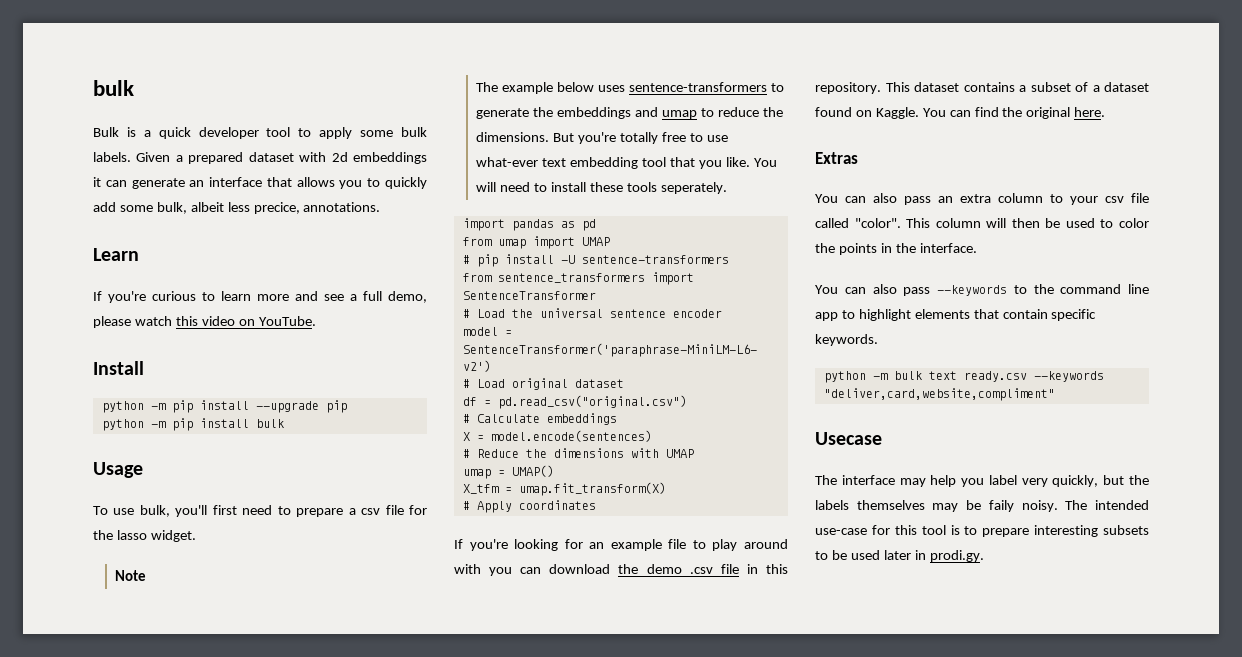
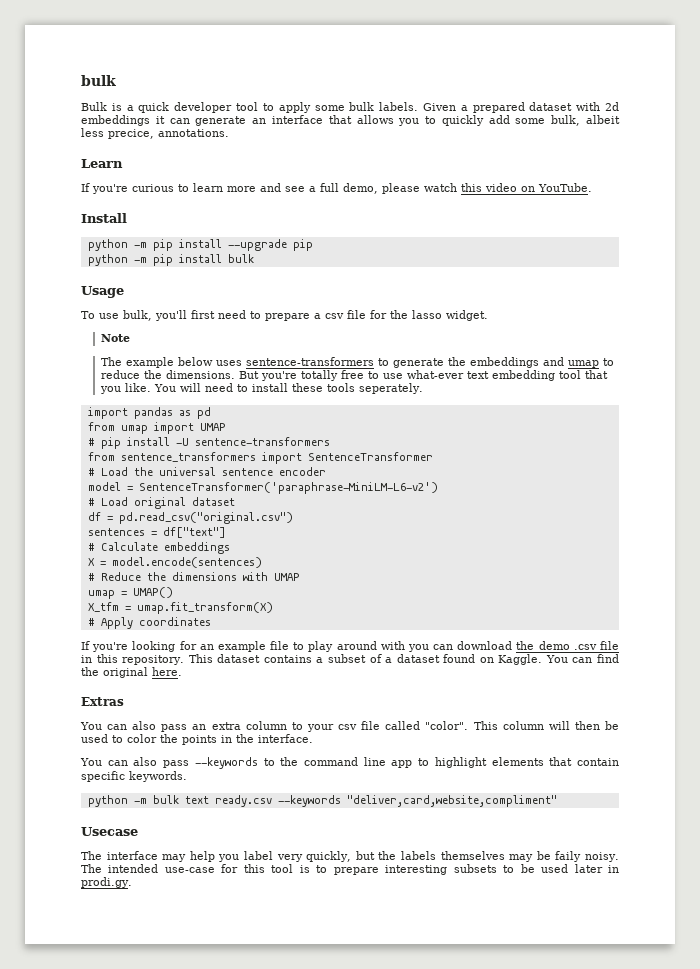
+ sentences = df["text"]

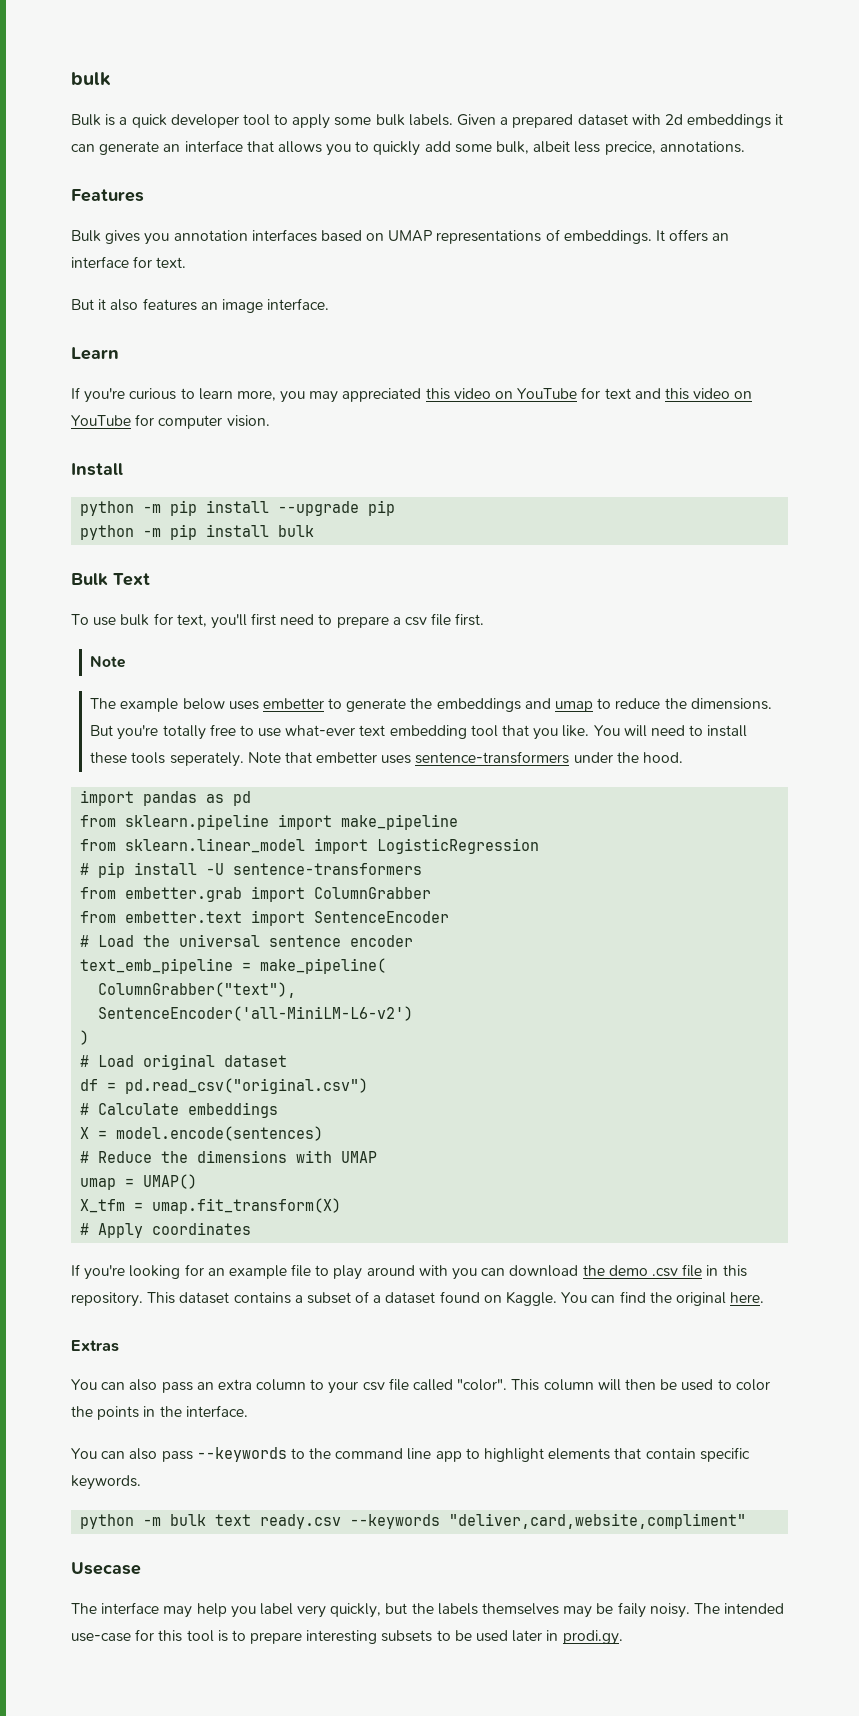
+ Features
+ Bulk gives you annotation interfaces based on UMAP representations of embeddings. It offers an interface for text.
+ But it also features an image interface.
- If you're curious to learn more and see a full demo, please watch this video on YouTube.
+ If you're curious to learn more, you may appreciated this video on YouTube for text and this video on YouTube for computer vision.
- Usage
+ Bulk Text
- To use bulk, you'll first need to prepare a csv file for the lasso widget.
+ To use bulk for text, you'll first need to prepare a csv file first.
- The example below uses sentence-transformers to generate the embeddings and umap to reduce the dimensions.
+ The example below uses embetter to generate the embeddings and umap to reduce the dimensions.
+ Note that embetter uses sentence-transformers under the hood.
- from umap import UMAP
+ from sklearn.pipeline import make_pipeline
+ from sklearn.linear_model import LogisticRegression
- from sentence_transformers import SentenceTransformer
+ from embetter.grab import ColumnGrabber
+ from embetter.text import SentenceEncoder
- model = SentenceTransformer('paraphrase-MiniLM-L6-v2')
+ text_emb_pipeline = make_pipeline(
+ ColumnGrabber("text"),
+ SentenceEncoder('all-MiniLM-L6-v2')
+ )
- sentences = df["text"]

